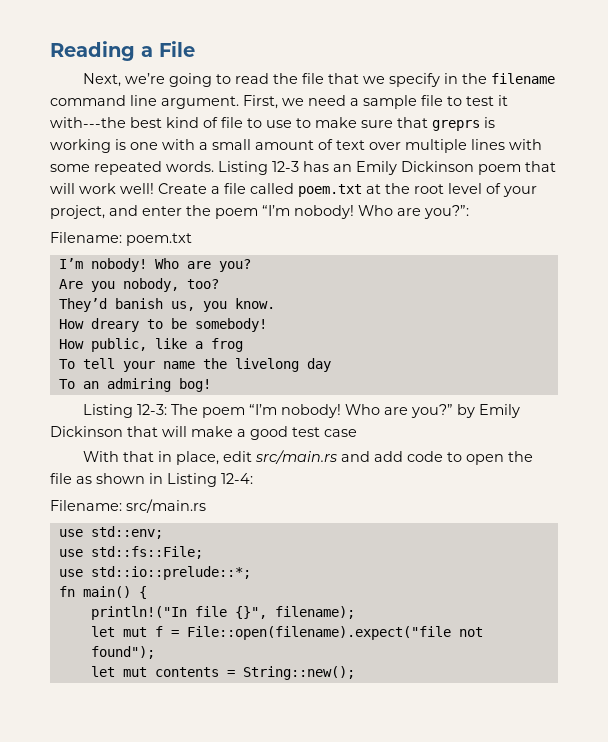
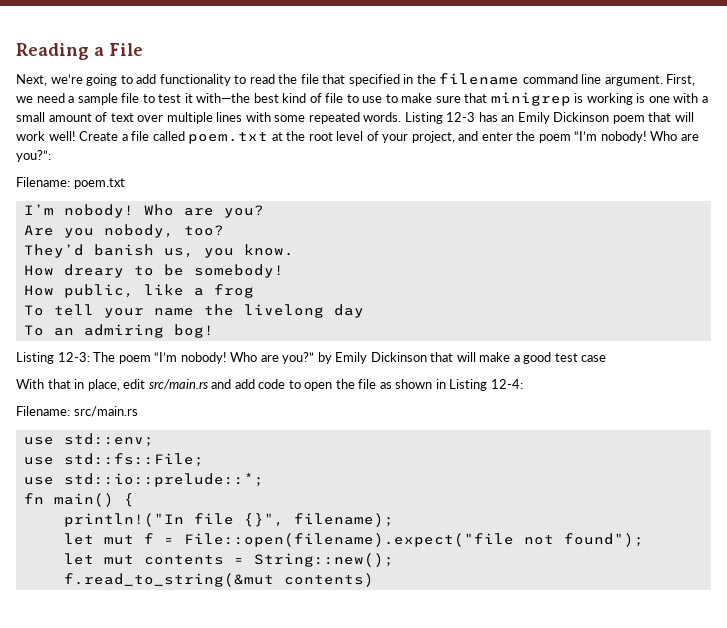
- Next, we’re going to read the file that we specify in the filename command line argument.
+ Next, we’re going to add functionality to read the file that specified in the filename command line argument.
- First, we need a sample file to test it with---the best kind of file to use to make sure that greprs is working is one with a small amount of text over multiple lines with some repeated words.
+ First, we need a sample file to test it with—the best kind of file to use to make sure that minigrep is working is one with a small amount of text over multiple lines with some repeated words.
+ f.read_to_string(&mut contents)

